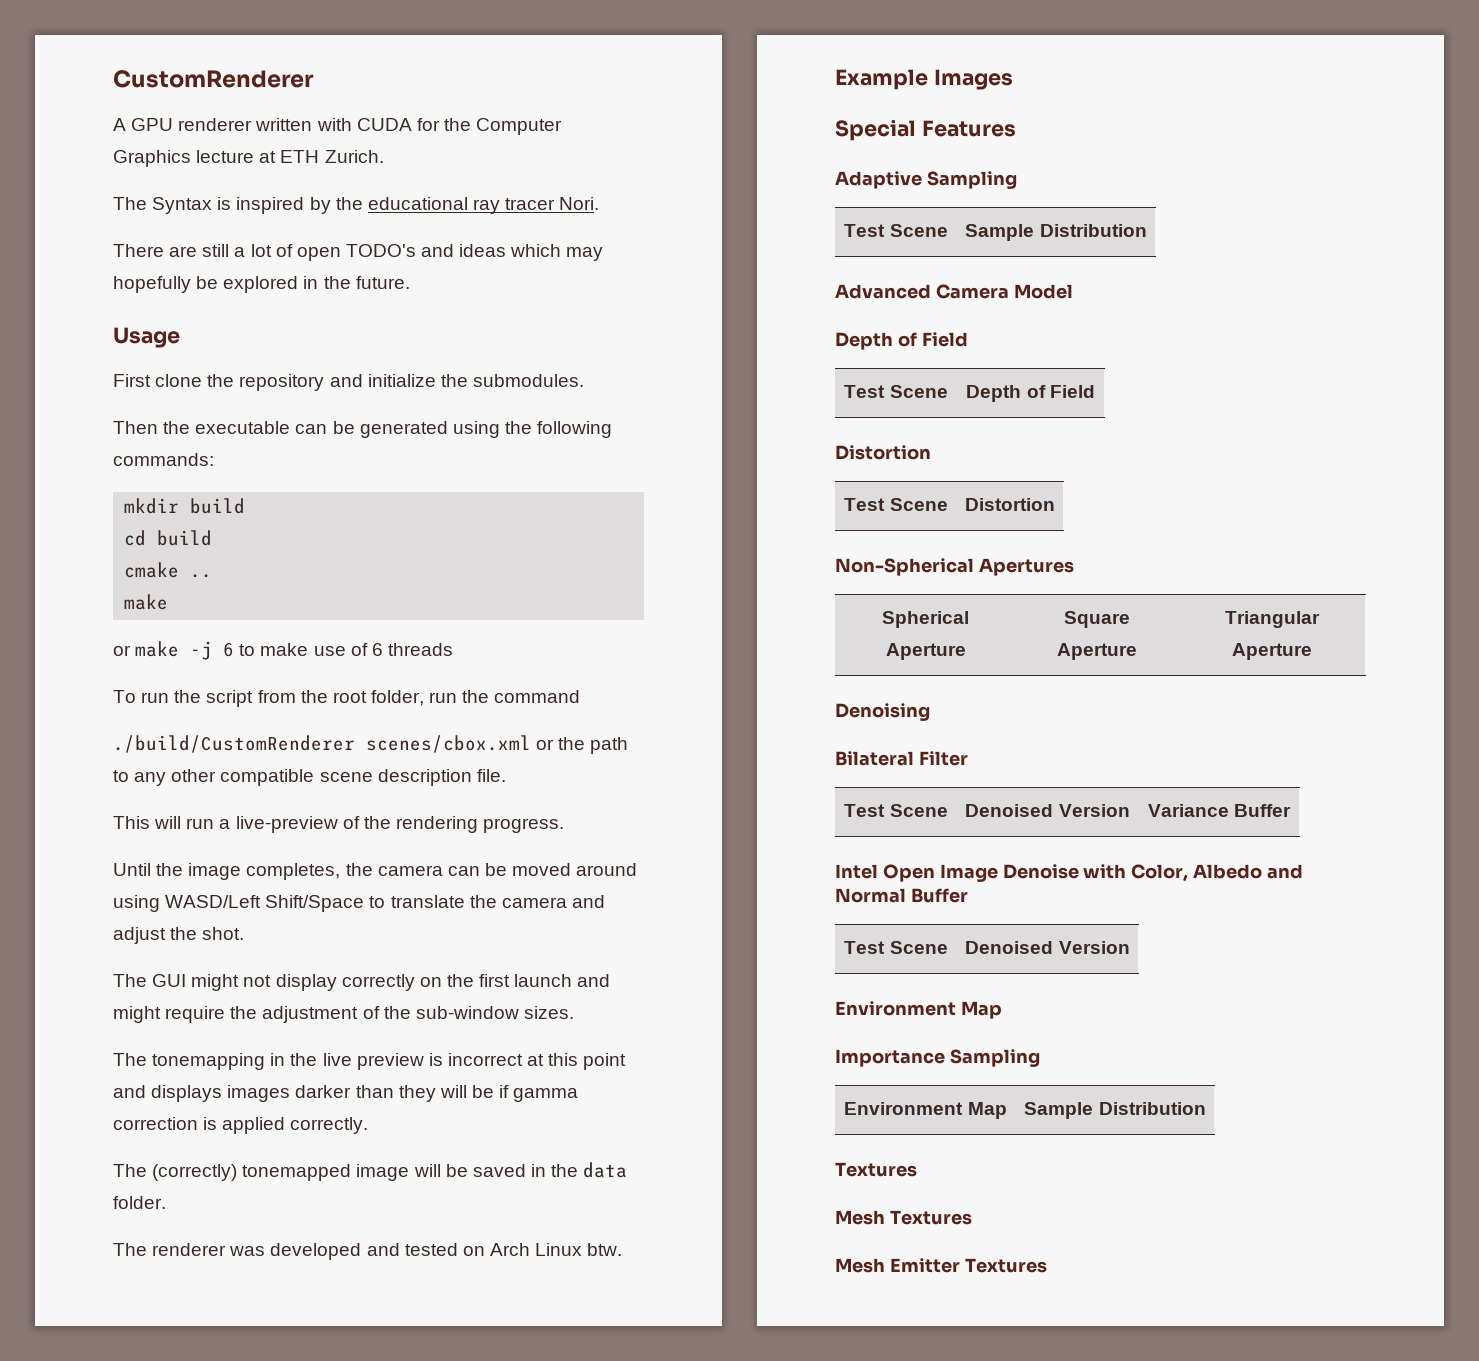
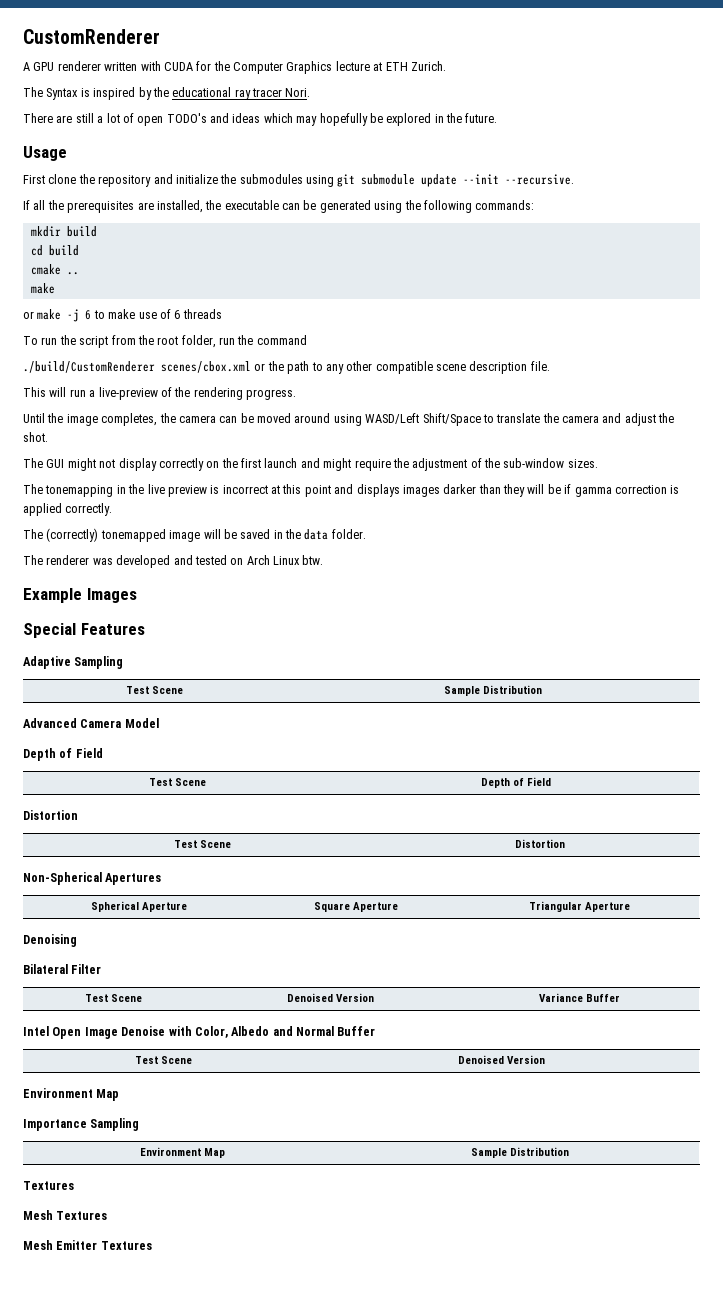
- First clone the repository and initialize the submodules.
- Then the executable can be generated using the following commands:
+ First clone the repository and initialize the submodules using git submodule update --init --recursive.
+ If all the prerequisites are installed, the executable can be generated using the following commands:

